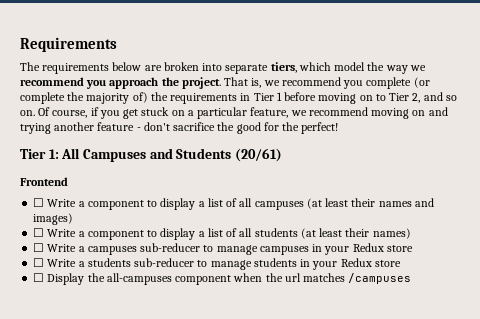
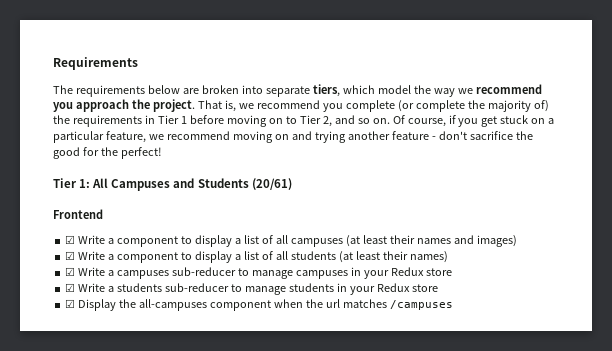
- ☐ Write a component to display a list of all campuses (at least their names and images)
+ ☑ Write a component to display a list of all campuses (at least their names and images)
- ☐ Write a component to display a list of all students (at least their names)
+ ☑ Write a component to display a list of all students (at least their names)
- ☐ Write a campuses sub-reducer to manage campuses in your Redux store
+ ☑ Write a campuses sub-reducer to manage campuses in your Redux store
- ☐ Write a students sub-reducer to manage students in your Redux store
+ ☑ Write a students sub-reducer to manage students in your Redux store
- ☐ Display the all-campuses component when the url matches /campuses
+ ☑ Display the all-campuses component when the url matches /campuses

